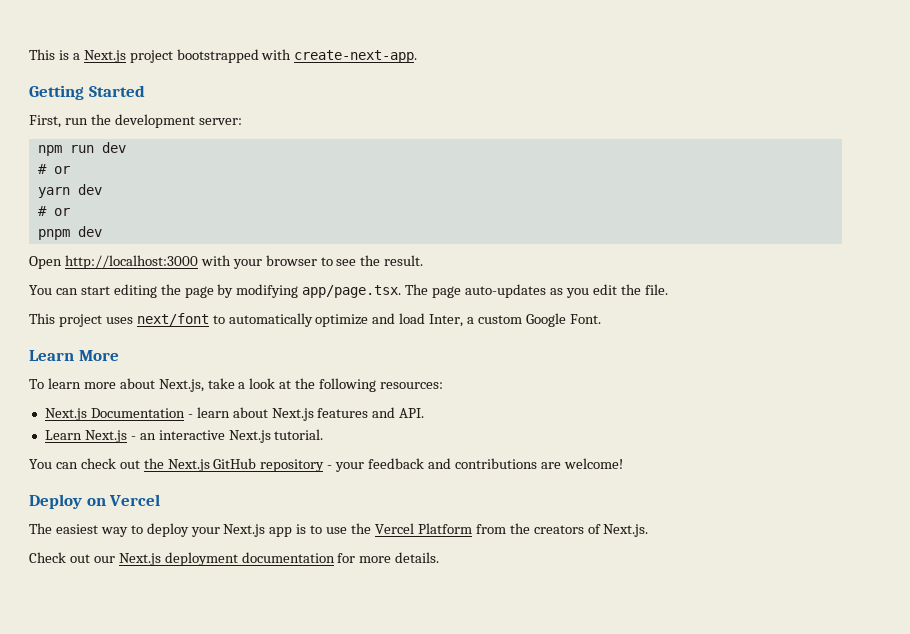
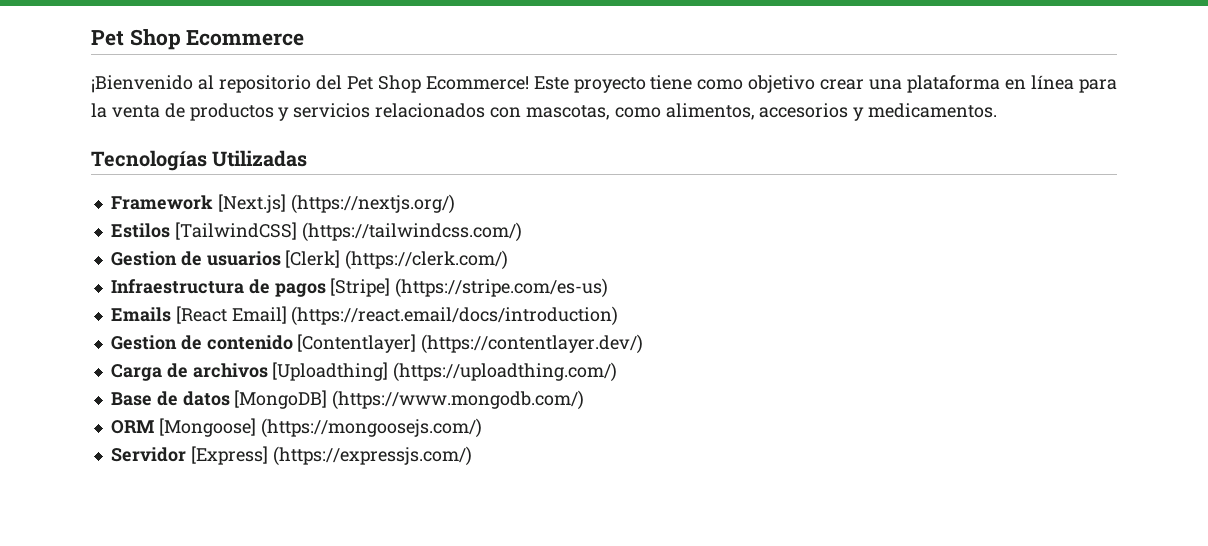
- This is a Next.js project bootstrapped with create-next-app.
- Getting Started
- First, run the development server:
- npm run dev
- # or
- yarn dev
- # or
- pnpm dev
- Open http://localhost:3000 with your browser to see the result.
- You can start editing the page by modifying app/page.tsx. The page auto-updates as you edit the file.
- This project uses next/font to automatically optimize and load Inter, a custom Google Font.
- Learn More
- To learn more about Next.js, take a look at the following resources:
- Next.js Documentation - learn about Next.js features and API.
- Learn Next.js - an interactive Next.js tutorial.
- You can check out the Next.js GitHub repository - your feedback and contributions are welcome!
- Deploy on Vercel
- The easiest way to deploy your Next.js app is to use the Vercel Platform from the creators of Next.js.
- Check out our Next.js deployment documentation for more details.
+ Pet Shop Ecommerce
+ ¡Bienvenido al repositorio del Pet Shop Ecommerce! Este proyecto tiene como objetivo crear una plataforma en línea para la venta de productos y servicios relacionados con mascotas, como alimentos, accesorios y medicamentos.
+ Tecnologías Utilizadas
+ Framework [Next.js] (https://nextjs.org/)
+ Estilos [TailwindCSS] (https://tailwindcss.com/)
+ Gestion de usuarios [Clerk] (https://clerk.com/)
+ Infraestructura de pagos [Stripe] (https://stripe.com/es-us)
+ Emails [React Email] (https://react.email/docs/introduction)
+ Gestion de contenido [Contentlayer] (https://contentlayer.dev/)
+ Carga de archivos [Uploadthing] (https://uploadthing.com/)
+ Base de datos [MongoDB] (https://www.mongodb.com/)
+ ORM [Mongoose] (https://mongoosejs.com/)
+ Servidor [Express] (https://expressjs.com/)

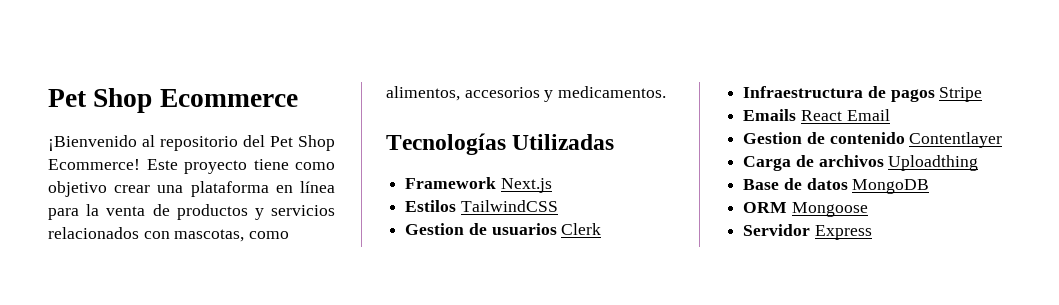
- Framework [Next.js] (https://nextjs.org/)
+ Framework Next.js
- Estilos [TailwindCSS] (https://tailwindcss.com/)
+ Estilos TailwindCSS
- Gestion de usuarios [Clerk] (https://clerk.com/)
+ Gestion de usuarios Clerk
- Infraestructura de pagos [Stripe] (https://stripe.com/es-us)
+ Infraestructura de pagos Stripe
- Emails [React Email] (https://react.email/docs/introduction)
+ Emails React Email
- Gestion de contenido [Contentlayer] (https://contentlayer.dev/)
+ Gestion de contenido Contentlayer
- Carga de archivos [Uploadthing] (https://uploadthing.com/)
+ Carga de archivos Uploadthing
- Base de datos [MongoDB] (https://www.mongodb.com/)
+ Base de datos MongoDB
- ORM [Mongoose] (https://mongoosejs.com/)
+ ORM Mongoose
- Servidor [Express] (https://expressjs.com/)
+ Servidor Express

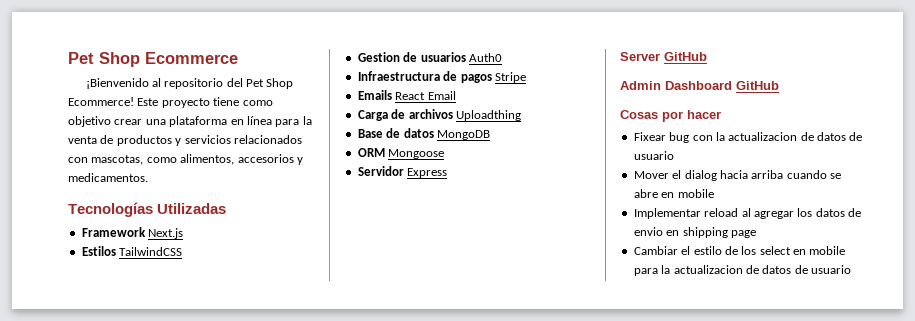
- Gestion de usuarios Clerk
+ Gestion de usuarios Auth0
- Gestion de contenido Contentlayer
+ Server GitHub
+ Admin Dashboard GitHub
+ Cosas por hacer
+ Fixear bug con la actualizacion de datos de usuario
+ Mover el dialog hacia arriba cuando se abre en mobile
+ Implementar reload al agregar los datos de envio en shipping page
+ Cambiar el estilo de los select en mobile para la actualizacion de datos de usuario

